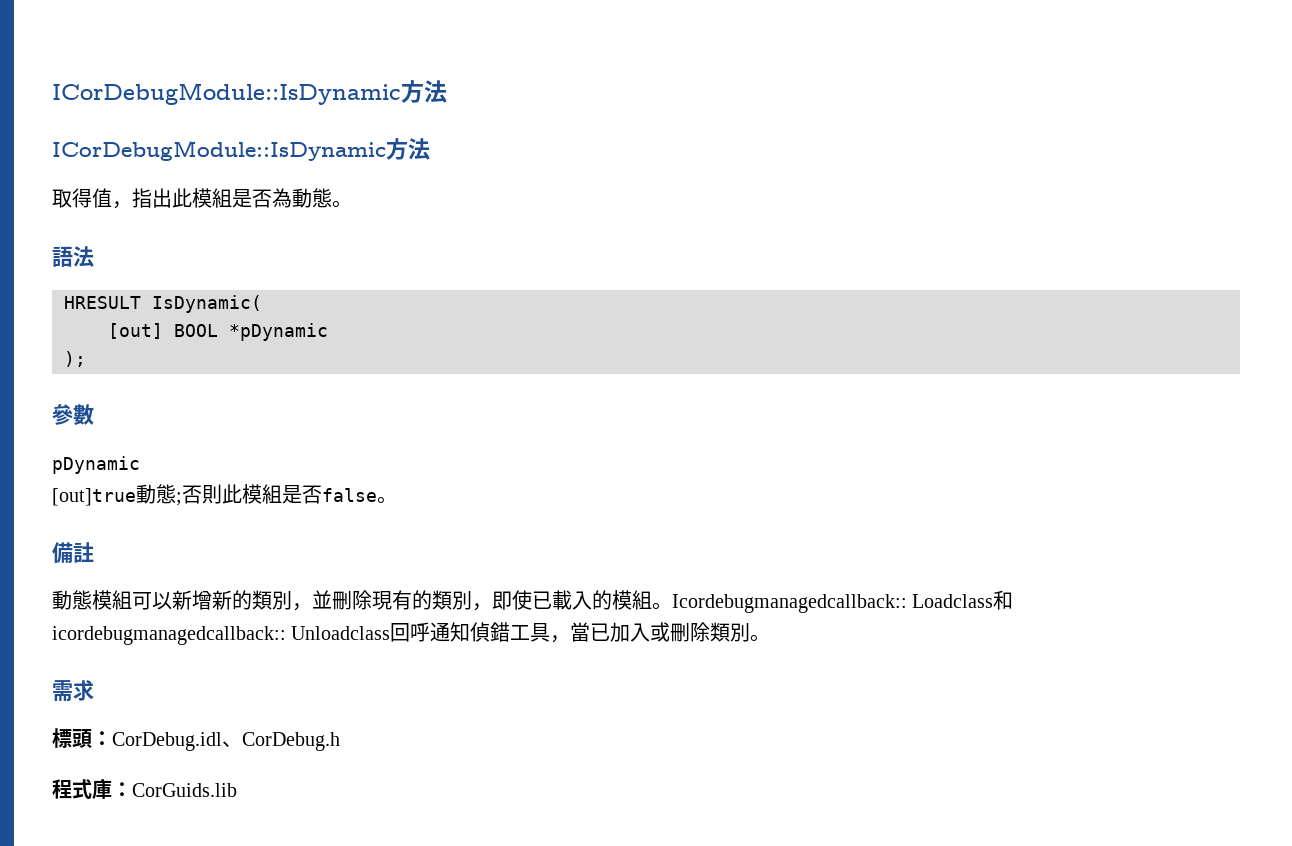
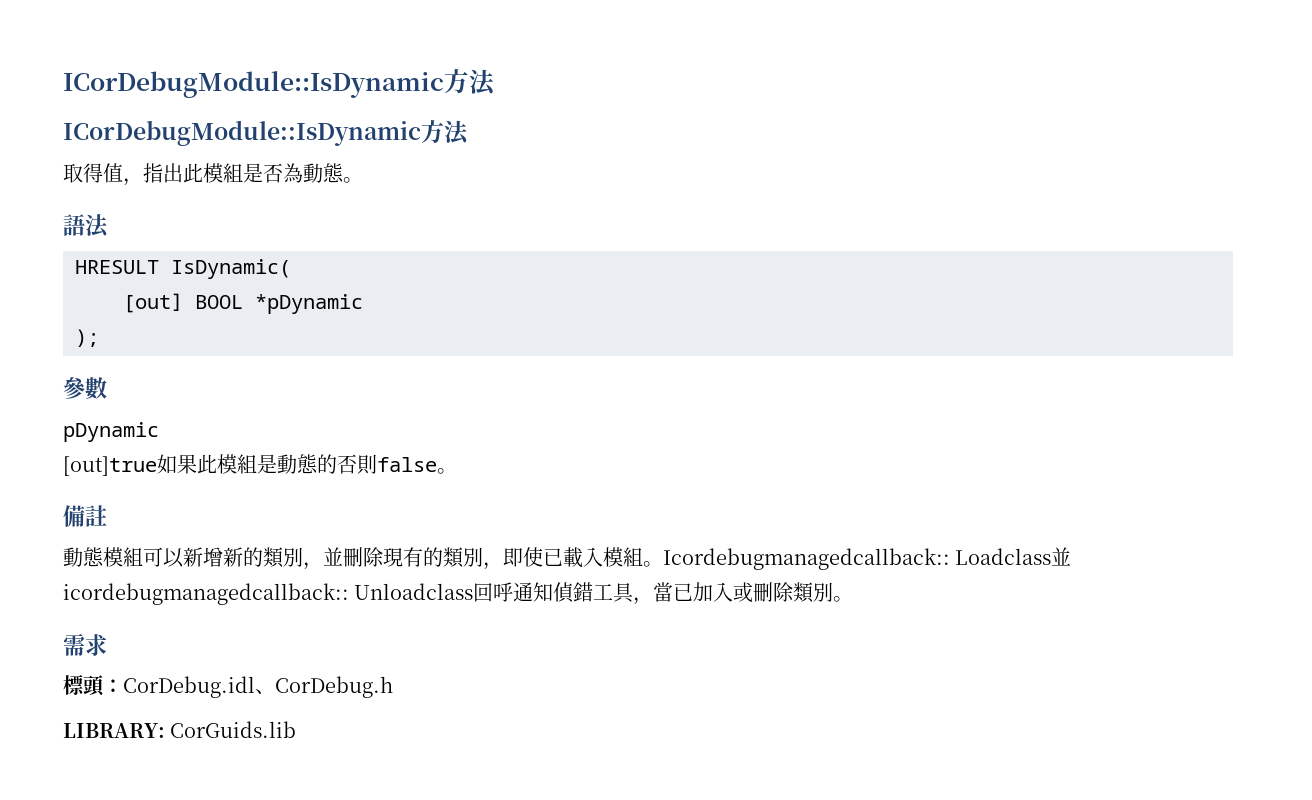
- [out]true動態;否則此模組是否false。
+ [out]true如果此模組是動態的否則false。
- 動態模組可以新增新的類別，並刪除現有的類別，即使已載入的模組。
+ 動態模組可以新增新的類別，並刪除現有的類別，即使已載入模組。
- Icordebugmanagedcallback:: Loadclass和icordebugmanagedcallback:: Unloadclass回呼通知偵錯工具，當已加入或刪除類別。
+ Icordebugmanagedcallback:: Loadclass並icordebugmanagedcallback:: Unloadclass回呼通知偵錯工具，當已加入或刪除類別。
- 程式庫：CorGuids.lib
+ LIBRARY: CorGuids.lib

